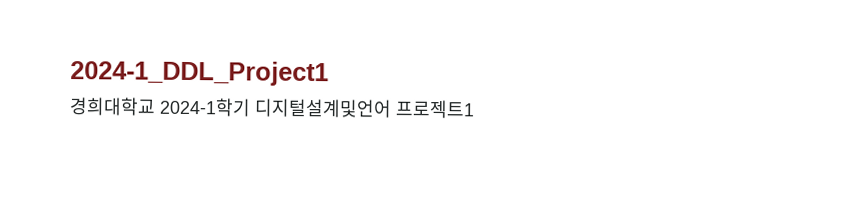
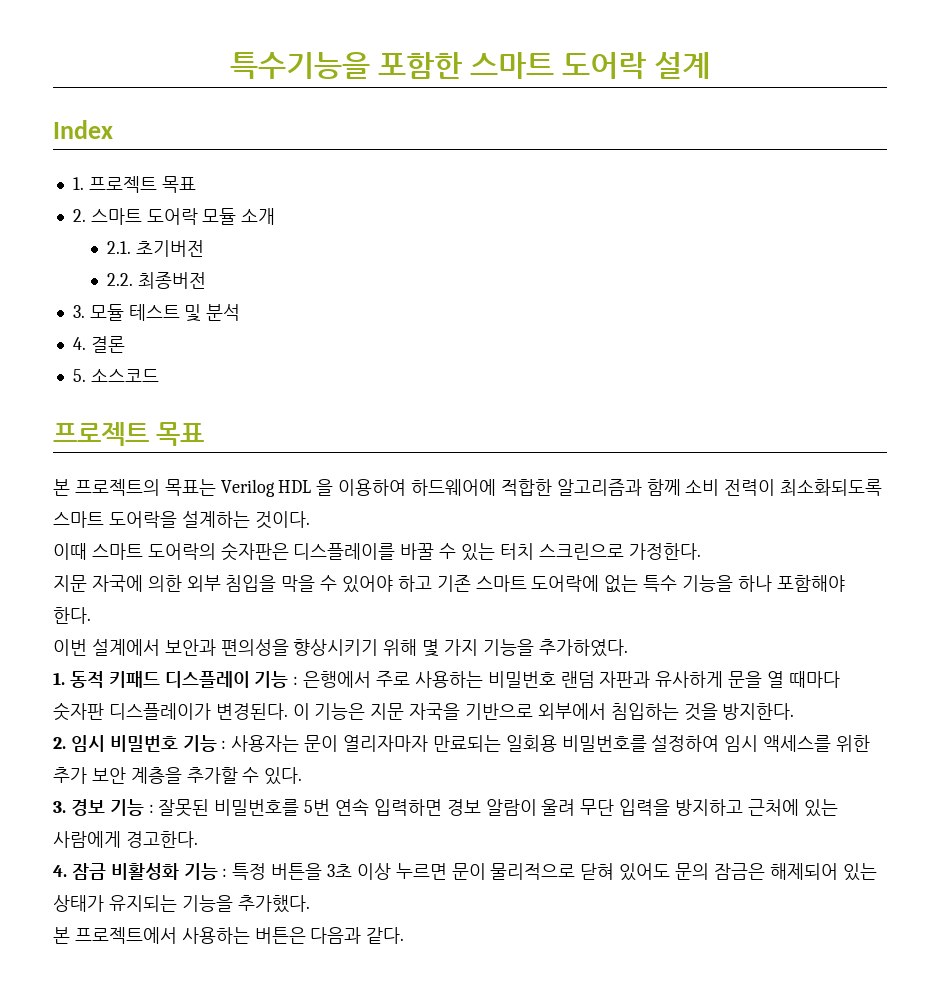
- 2024-1_DDL_Project1
- 경희대학교 2024-1학기 디지털설계및언어 프로젝트1
+ 특수기능을 포함한 스마트 도어락 설계
+ Index
+ 1. 프로젝트 목표
+ 2. 스마트 도어락 모듈 소개
+ 2.1. 초기버전
+ 2.2. 최종버전
+ 3. 모듈 테스트 및 분석
+ 4. 결론
+ 5. 소스코드
+ 프로젝트 목표
+ 본 프로젝트의 목표는 Verilog HDL 을 이용하여 하드웨어에 적합한 알고리즘과 함께 소비 전력이 최소화되도록 스마트 도어락을 설계하는 것이다.
+ 이때 스마트 도어락의 숫자판은 디스플레이를 바꿀 수 있는 터치 스크린으로 가정한다.
+ 지문 자국에 의한 외부 침입을 막을 수 있어야 하고 기존 스마트 도어락에 없는 특수 기능을 하나 포함해야 한다.
+ 이번 설계에서 보안과 편의성을 향상시키기 위해 몇 가지 기능을 추가하였다.
+ 1. 동적 키패드 디스플레이 기능 : 은행에서 주로 사용하는 비밀번호 랜덤 자판과 유사하게 문을 열 때마다 숫자판 디스플레이가 변경된다. 이 기능은 지문 자국을 기반으로 외부에서 침입하는 것을 방지한다.
+ 2. 임시 비밀번호 기능 : 사용자는 문이 열리자마자 만료되는 일회용 비밀번호를 설정하여 임시 액세스를 위한 추가 보안 계층을 추가할 수 있다.
+ 3. 경보 기능 : 잘못된 비밀번호를 5번 연속 입력하면 경보 알람이 울려 무단 입력을 방지하고 근처에 있는 사람에게 경고한다.
+ 4. 잠금 비활성화 기능 : 특정 버튼을 3초 이상 누르면 문이 물리적으로 닫혀 있어도 문의 잠금은 해제되어 있는 상태가 유지되는 기능을 추가했다.
+ 본 프로젝트에서 사용하는 버튼은 다음과 같다.

